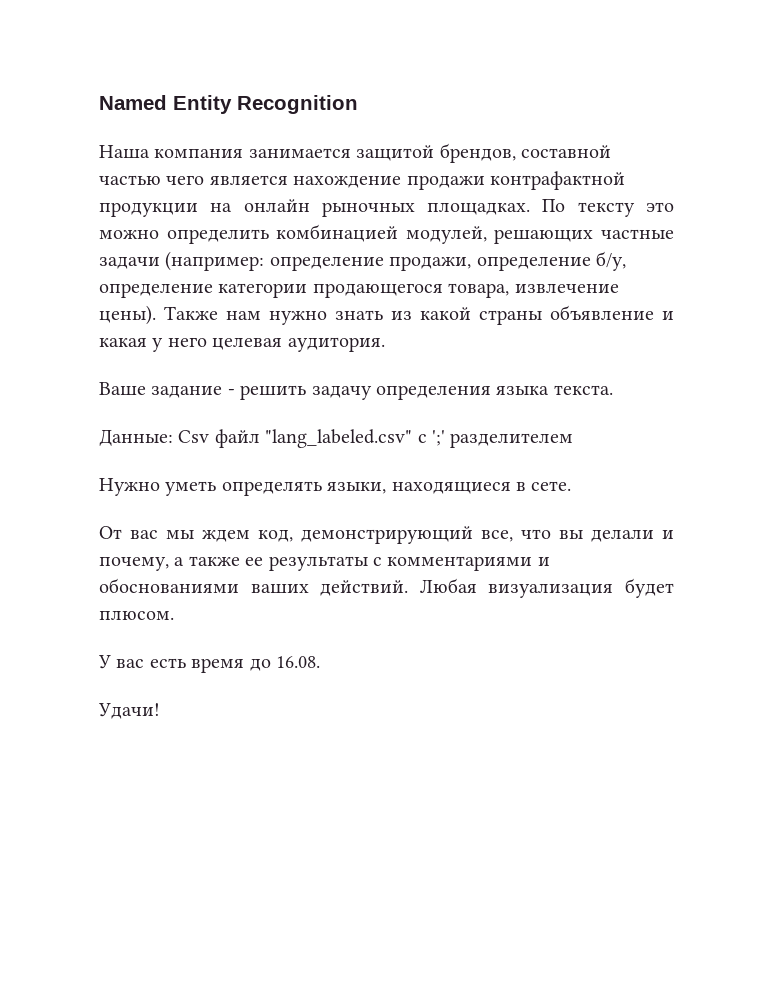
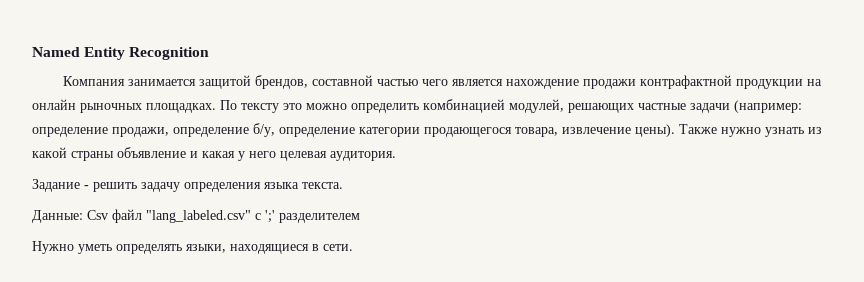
- Наша компания занимается защитой брендов, составной частью чего является нахождение продажи контрафактной продукции на онлайн рыночных площадках.
+ Компания занимается защитой брендов, составной частью чего является нахождение продажи контрафактной продукции на онлайн рыночных площадках.
- Также нам нужно знать из какой страны объявление и какая у него целевая аудитория.
+ Также нужно узнать из какой страны объявление и какая у него целевая аудитория.
- Ваше задание - решить задачу определения языка текста.
+ Задание - решить задачу определения языка текста.
- Нужно уметь определять языки, находящиеся в сете.
- От вас мы ждем код, демонстрирующий все, что вы делали и почему, а также ее результаты с комментариями и обоснованиями ваших действий. Любая визуализация будет плюсом.
- У вас есть время до 16.08.
- Удачи!
+ Нужно уметь определять языки, находящиеся в сети.

